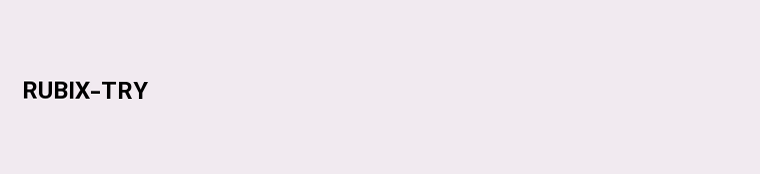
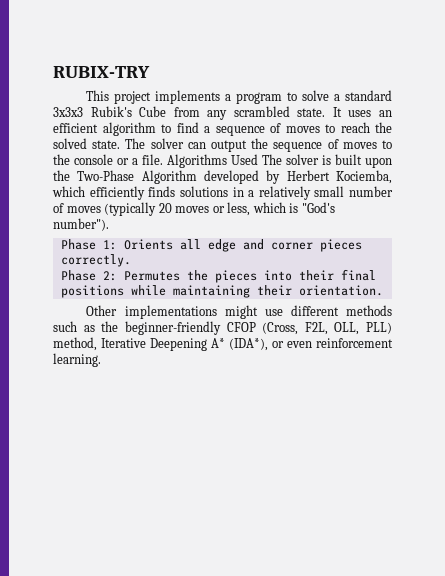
+ This project implements a program to solve a standard 3x3x3 Rubik's Cube from any scrambled state. It uses an efficient algorithm to find a sequence of moves to reach the solved state. The solver can output the sequence of moves to the console or a file. Algorithms Used The solver is built upon the Two-Phase Algorithm developed by Herbert Kociemba, which efficiently finds solutions in a relatively small number of moves (typically 20 moves or less, which is "God's number").
+ Phase 1: Orients all edge and corner pieces correctly.
+ Phase 2: Permutes the pieces into their final positions while maintaining their orientation.
+ Other implementations might use different methods such as the beginner-friendly CFOP (Cross, F2L, OLL, PLL) method, Iterative Deepening A* (IDA*), or even reinforcement learning.

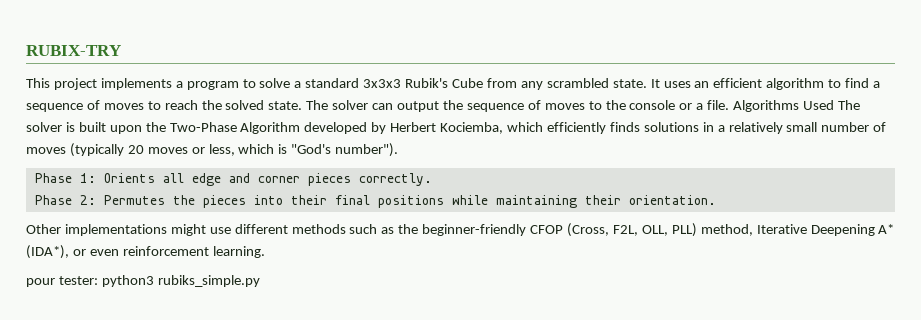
+ pour tester: python3 rubiks_simple.py

